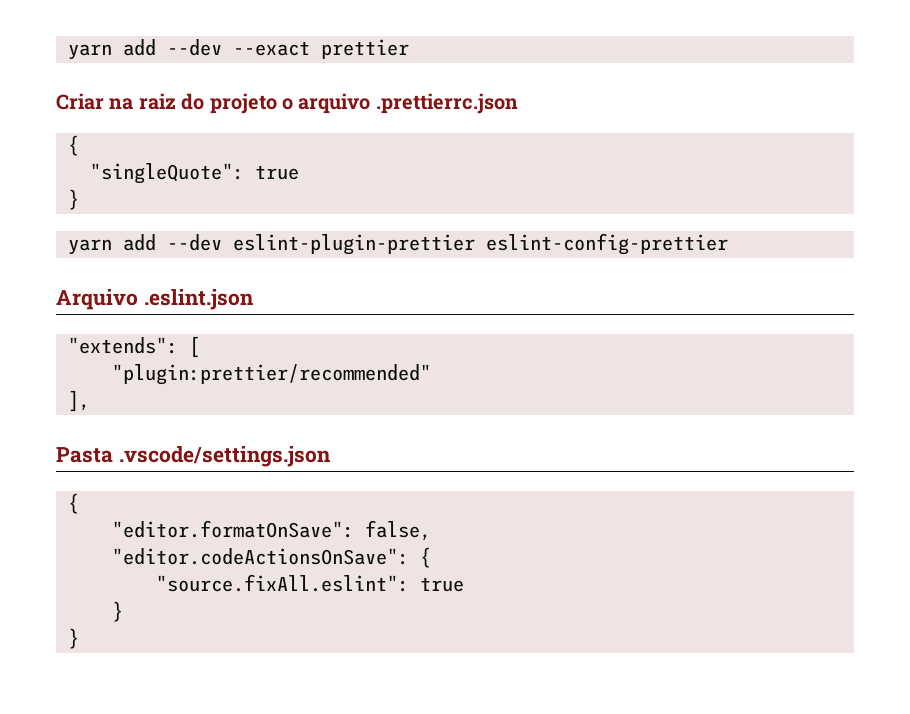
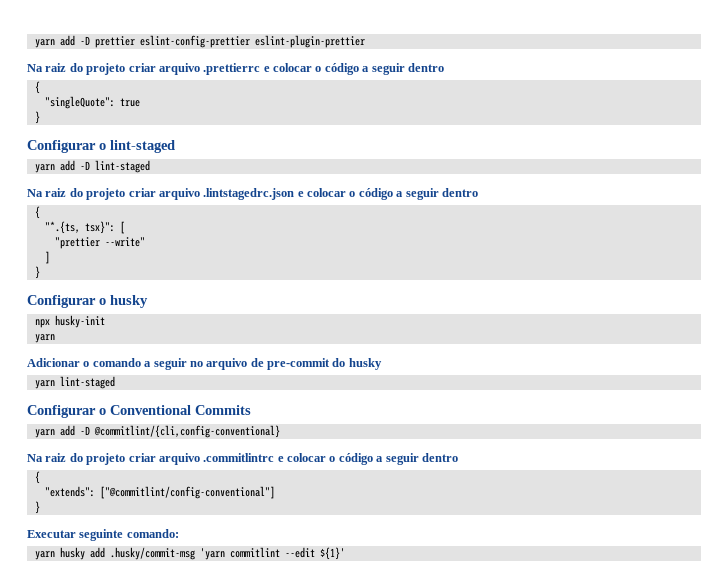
- yarn add --dev --exact prettier
- Criar na raiz do projeto o arquivo .prettierrc.json
+ yarn add -D prettier eslint-config-prettier eslint-plugin-prettier
+ Na raiz do projeto criar arquivo .prettierrc e colocar o código a seguir dentro
- yarn add --dev eslint-plugin-prettier eslint-config-prettier
- Arquivo .eslint.json
- "extends": [
- "plugin:prettier/recommended"
- ],
- Pasta .vscode/settings.json
+ Configurar o lint-staged
+ yarn add -D lint-staged
+ Na raiz do projeto criar arquivo .lintstagedrc.json e colocar o código a seguir dentro
  {
- "editor.formatOnSave": false,
- "editor.codeActionsOnSave": {
- "source.fixAll.eslint": true
+ "*.{ts, tsx}": [
+ "prettier --write"
+ ]
  }
+ Configurar o husky
+ npx husky-init
+ yarn
+ Adicionar o comando a seguir no arquivo de pre-commit do husky
+ yarn lint-staged
+ Configurar o Conventional Commits
+ yarn add -D @commitlint/{cli,config-conventional}
+ Na raiz do projeto criar arquivo .commitlintrc e colocar o código a seguir dentro
+ {
+ "extends": ["@commitlint/config-conventional"]
  }
+ Executar seguinte comando:
+ yarn husky add .husky/commit-msg 'yarn commitlint --edit ${1}'

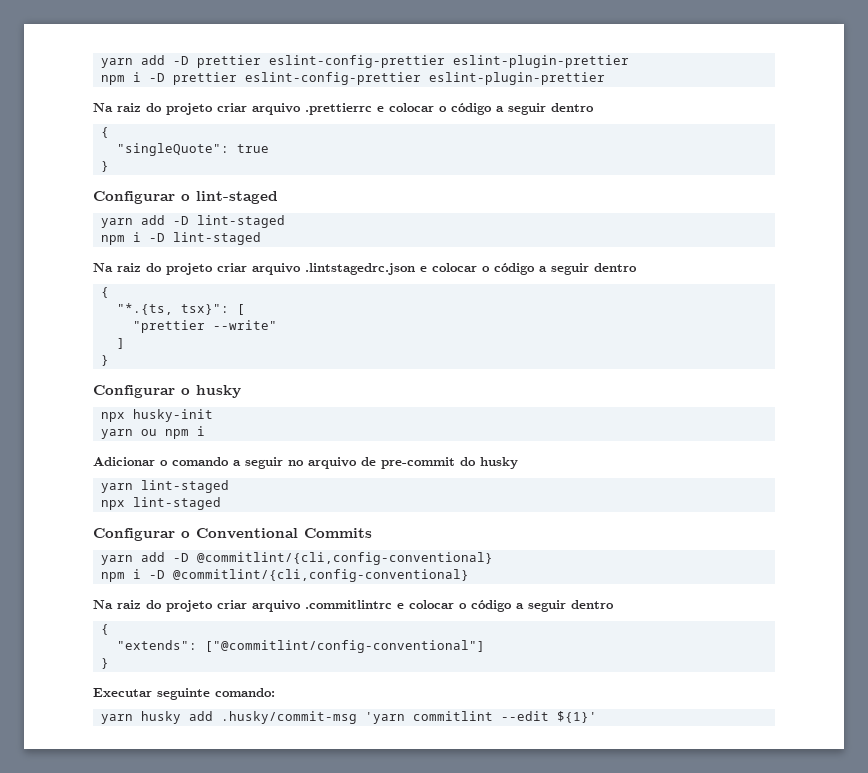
+ npm i -D prettier eslint-config-prettier eslint-plugin-prettier
+ npm i -D lint-staged
  npx husky-init
- yarn
+ yarn ou npm i
+ npx lint-staged
+ npm i -D @commitlint/{cli,config-conventional}

